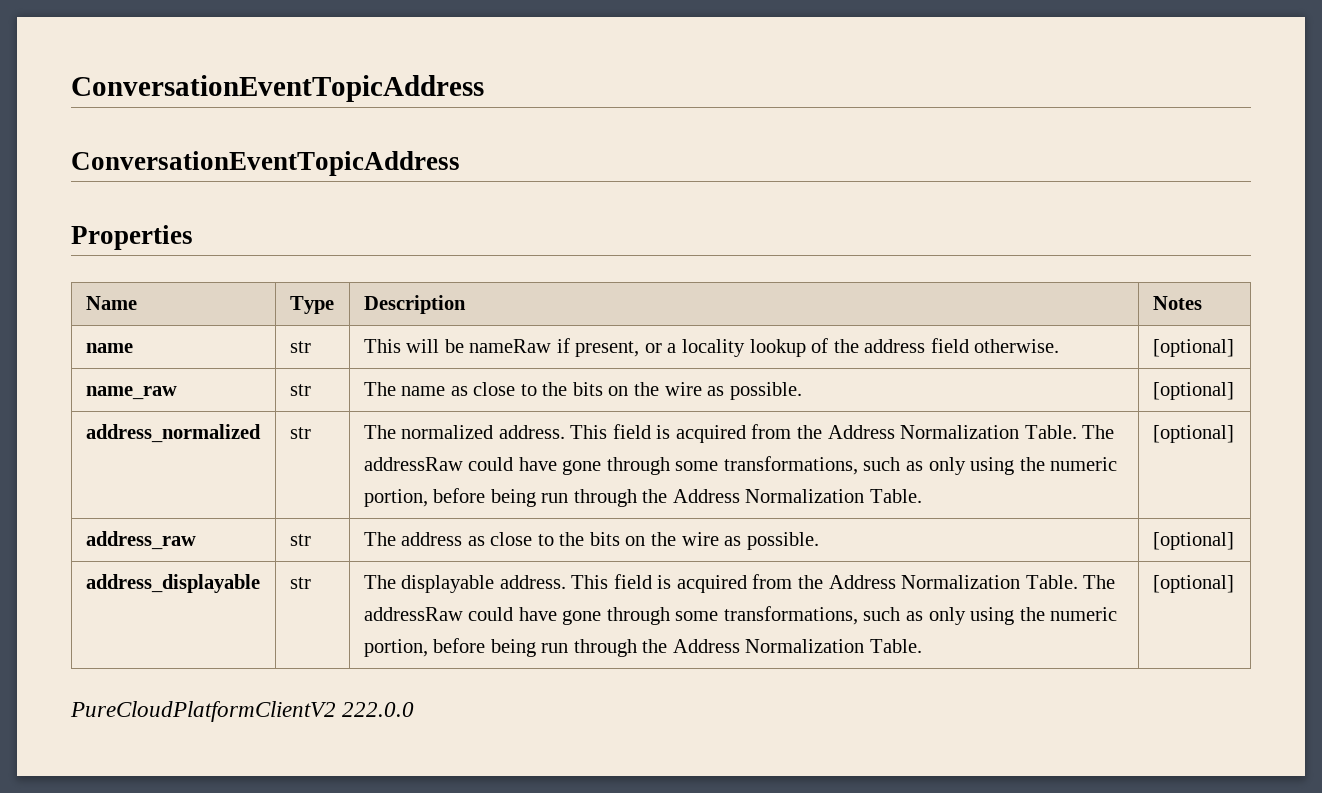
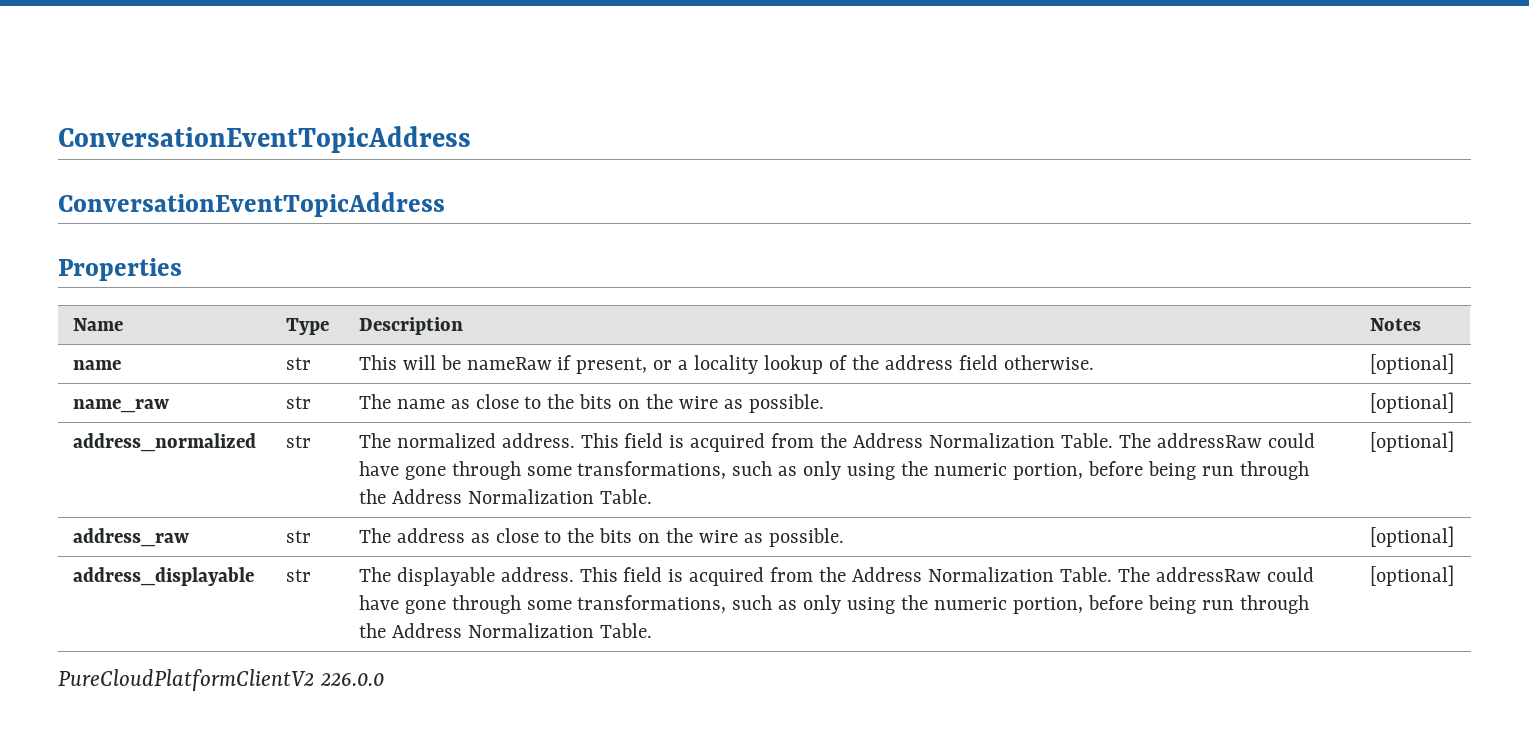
- PureCloudPlatformClientV2 222.0.0
+ PureCloudPlatformClientV2 226.0.0

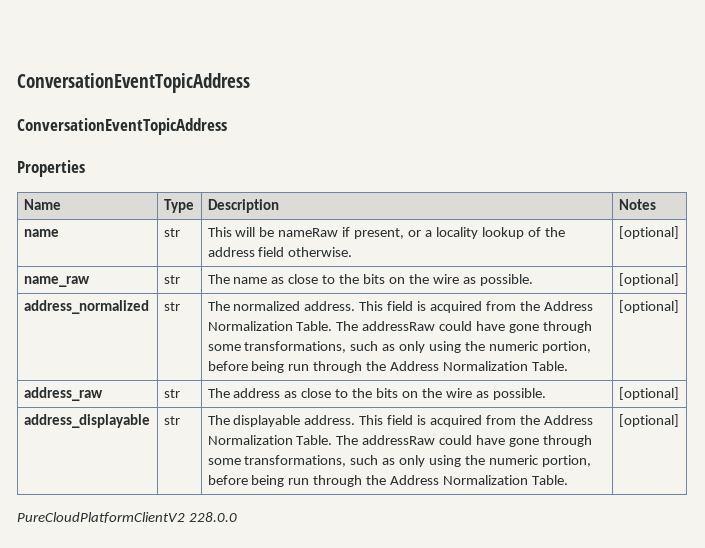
- PureCloudPlatformClientV2 226.0.0
+ PureCloudPlatformClientV2 228.0.0

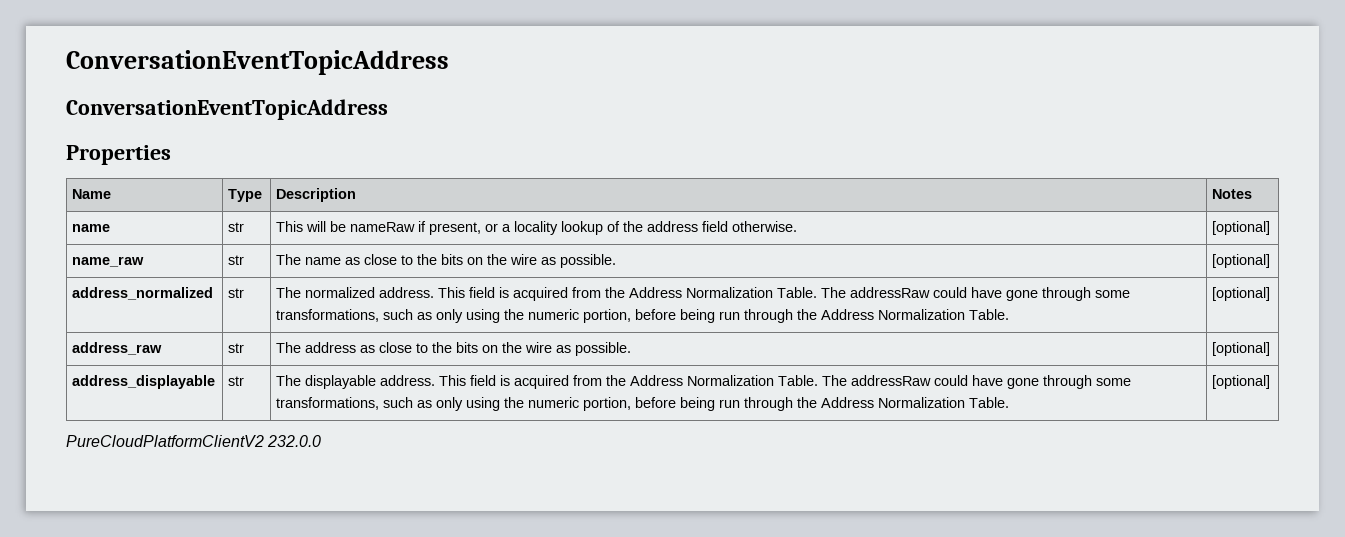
- PureCloudPlatformClientV2 228.0.0
+ PureCloudPlatformClientV2 232.0.0

